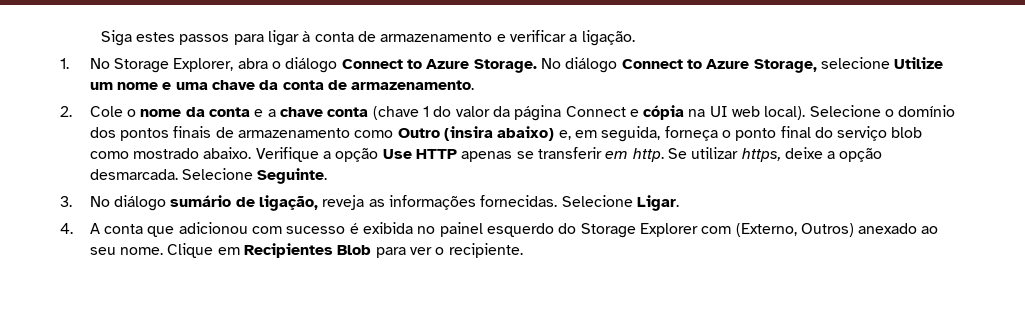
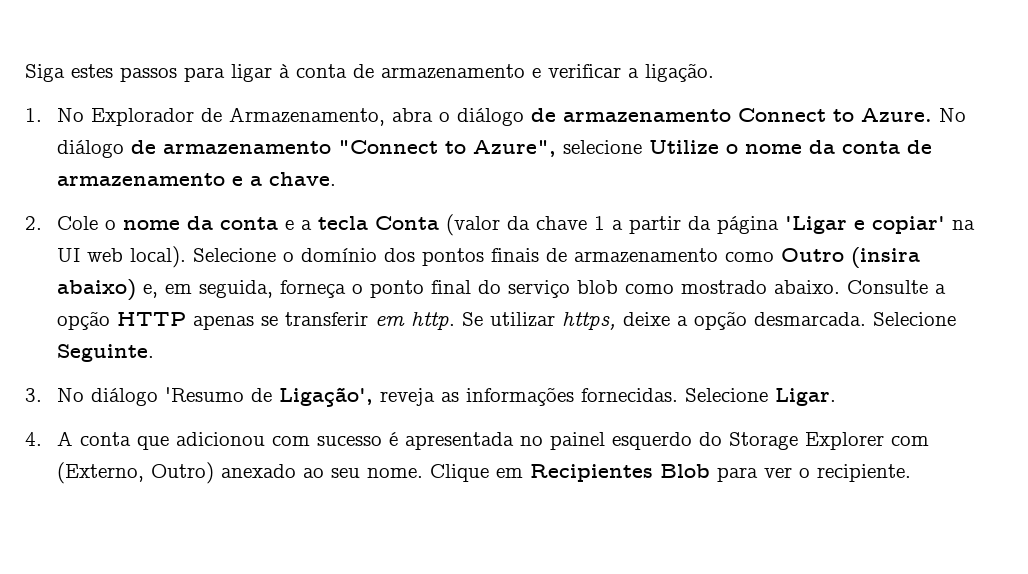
- 1. No Storage Explorer, abra o diálogo Connect to Azure Storage. No diálogo Connect to Azure Storage, selecione Utilize um nome e uma chave da conta de armazenamento.
+ 1. No Explorador de Armazenamento, abra o diálogo de armazenamento Connect to Azure. No diálogo de armazenamento "Connect to Azure", selecione Utilize o nome da conta de armazenamento e a chave.
- 2. Cole o nome da conta e a chave conta (chave 1 do valor da página Connect e cópia na UI web local).
+ 2. Cole o nome da conta e a tecla Conta (valor da chave 1 a partir da página 'Ligar e copiar' na UI web local).
- Verifique a opção Use HTTP apenas se transferir em http.
+ Consulte a opção HTTP apenas se transferir em http.
- 3. No diálogo sumário de ligação, reveja as informações fornecidas.
+ 3. No diálogo 'Resumo de Ligação', reveja as informações fornecidas.
- 4. A conta que adicionou com sucesso é exibida no painel esquerdo do Storage Explorer com (Externo, Outros) anexado ao seu nome.
+ 4. A conta que adicionou com sucesso é apresentada no painel esquerdo do Storage Explorer com (Externo, Outro) anexado ao seu nome.

